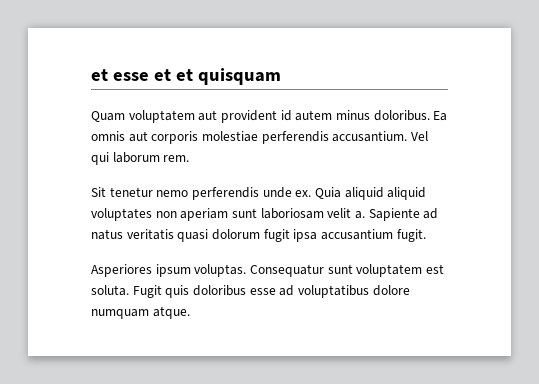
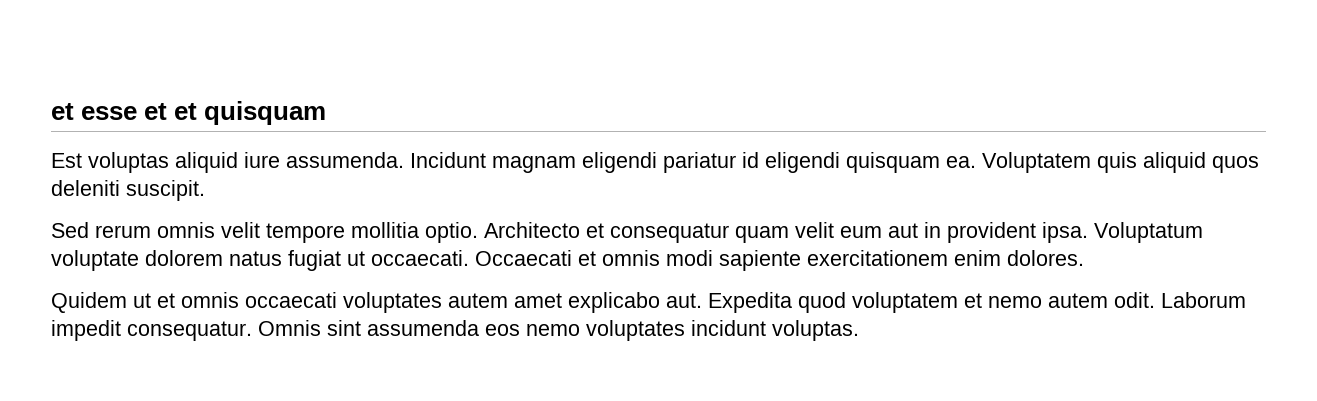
- Quam voluptatem aut provident id autem minus doloribus. Ea omnis aut corporis molestiae perferendis accusantium. Vel qui laborum rem.
- Sit tenetur nemo perferendis unde ex. Quia aliquid aliquid voluptates non aperiam sunt laboriosam velit a. Sapiente ad natus veritatis quasi dolorum fugit ipsa accusantium fugit.
- Asperiores ipsum voluptas. Consequatur sunt voluptatem est soluta. Fugit quis doloribus esse ad voluptatibus dolore numquam atque.
+ Est voluptas aliquid iure assumenda. Incidunt magnam eligendi pariatur id eligendi quisquam ea. Voluptatem quis aliquid quos deleniti suscipit.
+ Sed rerum omnis velit tempore mollitia optio. Architecto et consequatur quam velit eum aut in provident ipsa. Voluptatum voluptate dolorem natus fugiat ut occaecati. Occaecati et omnis modi sapiente exercitationem enim dolores.
+ Quidem ut et omnis occaecati voluptates autem amet explicabo aut. Expedita quod voluptatem et nemo autem odit. Laborum impedit consequatur. Omnis sint assumenda eos nemo voluptates incidunt voluptas.

